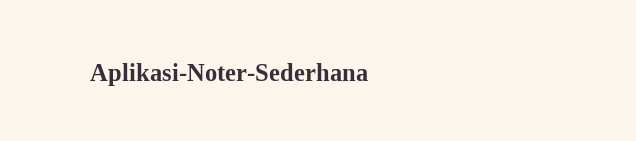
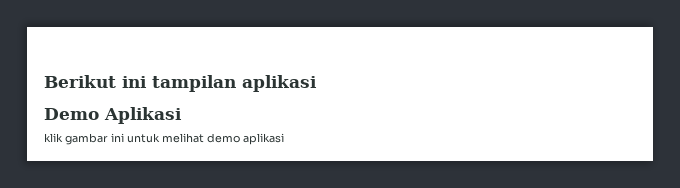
- Aplikasi-Noter-Sederhana
+ Berikut ini tampilan aplikasi
+ Demo Aplikasi
+ klik gambar ini untuk melihat demo aplikasi

